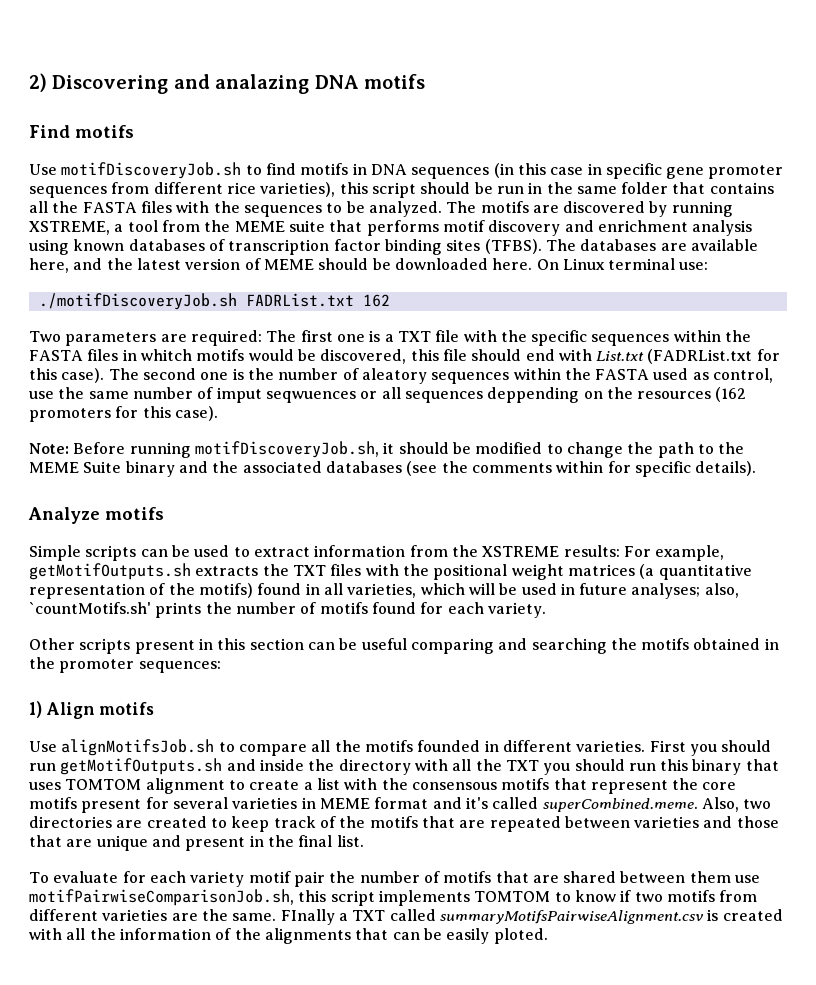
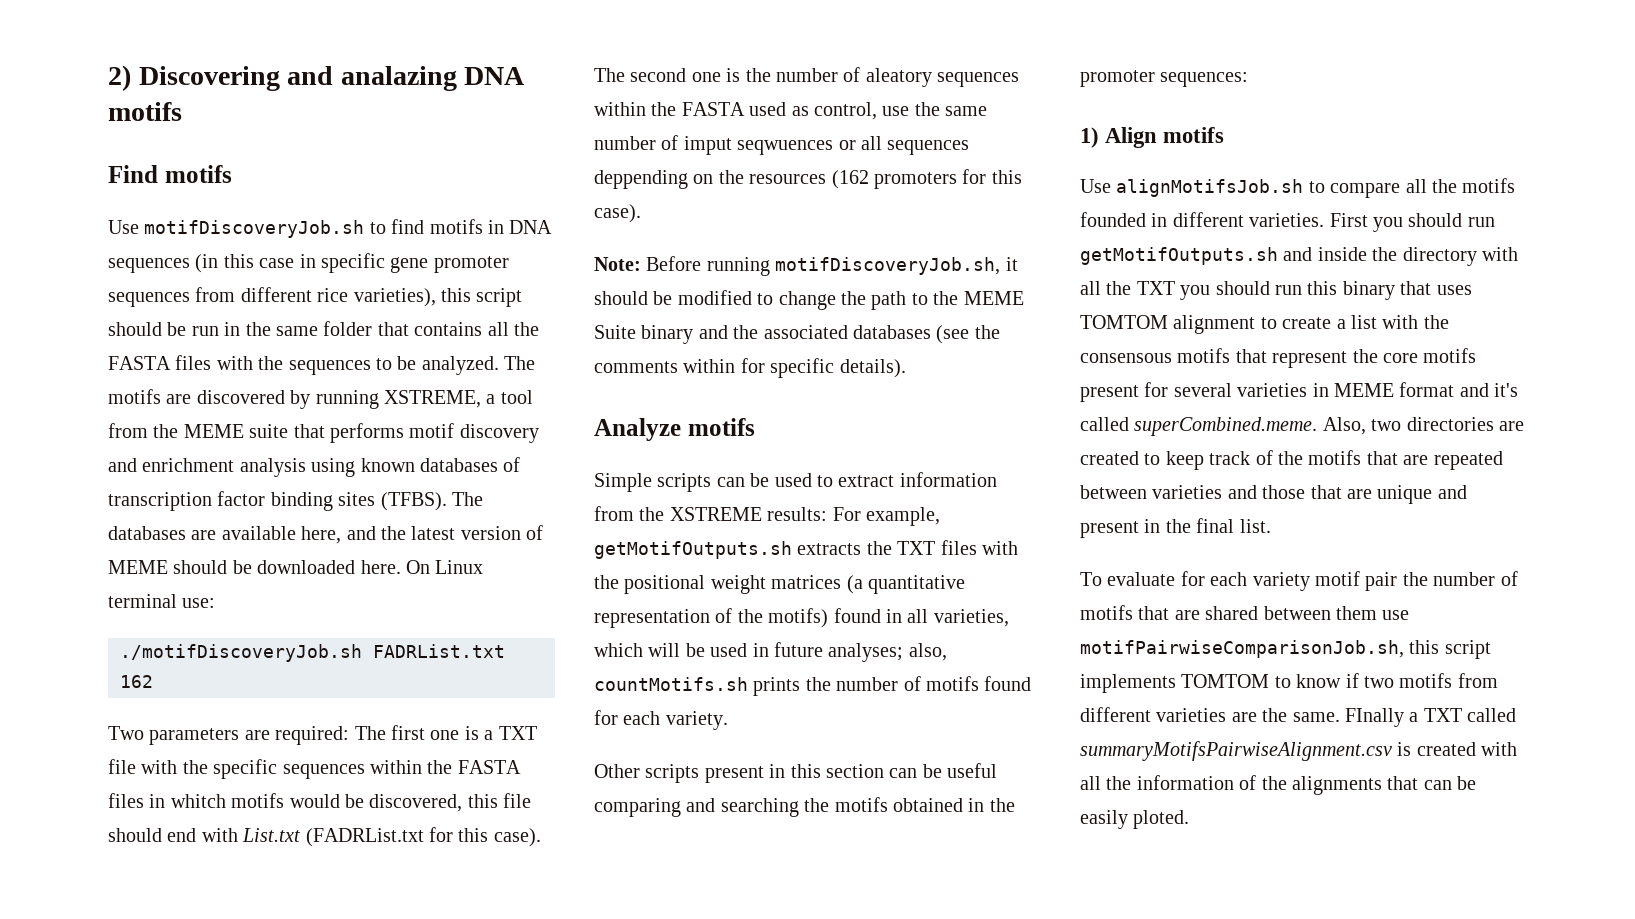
- Simple scripts can be used to extract information from the XSTREME results: For example, getMotifOutputs.sh extracts the TXT files with the positional weight matrices (a quantitative representation of the motifs) found in all varieties, which will be used in future analyses; also, `countMotifs.sh' prints the number of motifs found for each variety.
+ Simple scripts can be used to extract information from the XSTREME results: For example, getMotifOutputs.sh extracts the TXT files with the positional weight matrices (a quantitative representation of the motifs) found in all varieties, which will be used in future analyses; also, countMotifs.sh prints the number of motifs found for each variety.

